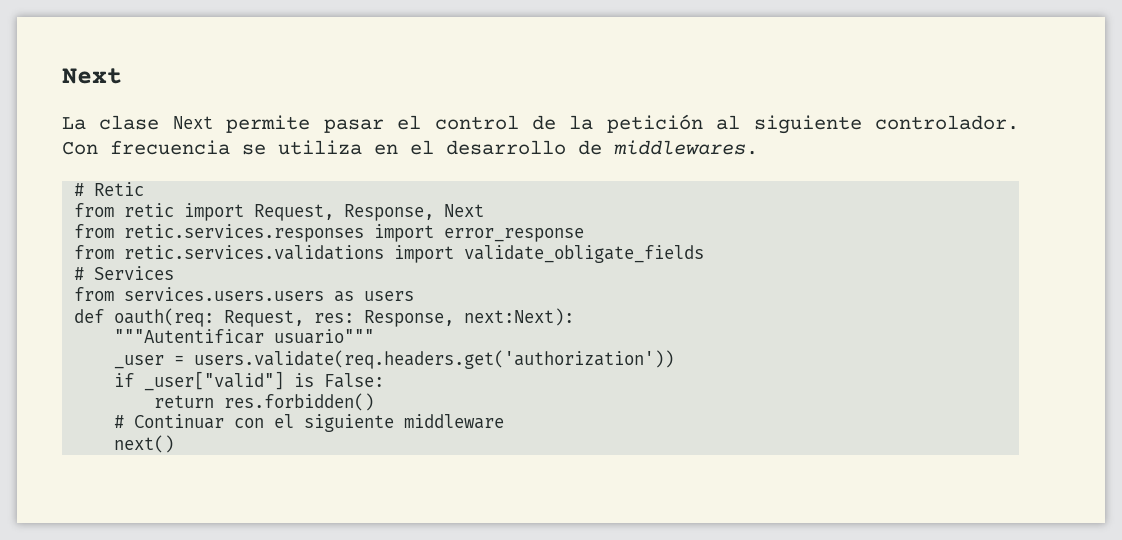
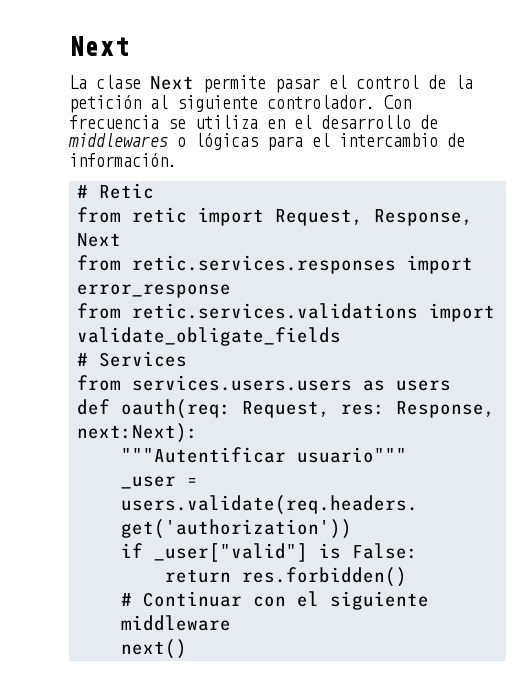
- Con frecuencia se utiliza en el desarrollo de middlewares.
+ Con frecuencia se utiliza en el desarrollo de middlewares o lógicas para el intercambio de información.

